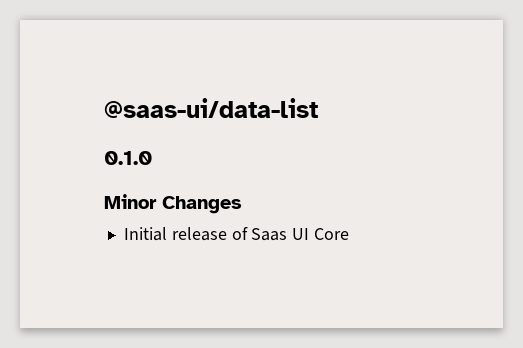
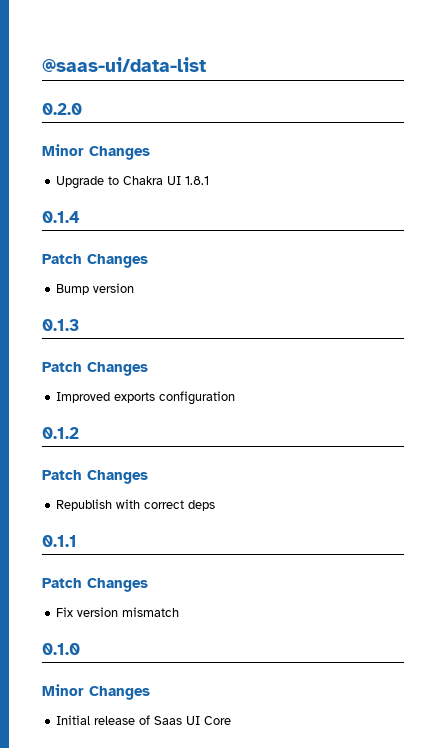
+ 0.2.0
+ Minor Changes
+ Upgrade to Chakra UI 1.8.1
+ 0.1.4
+ Patch Changes
+ Bump version
+ 0.1.3
+ Patch Changes
+ Improved exports configuration
+ 0.1.2
+ Patch Changes
+ Republish with correct deps
+ 0.1.1
+ Patch Changes
+ Fix version mismatch

